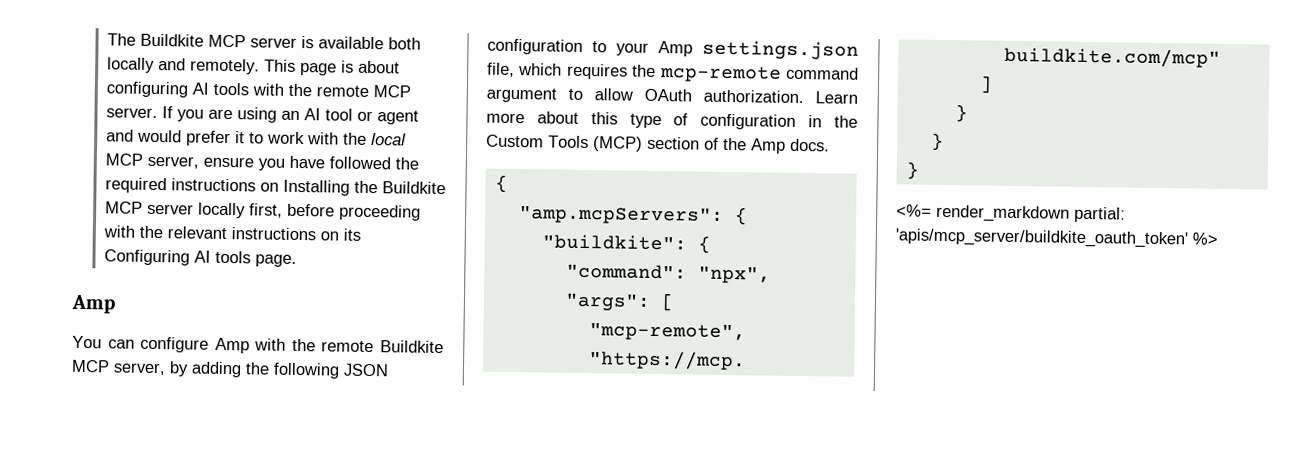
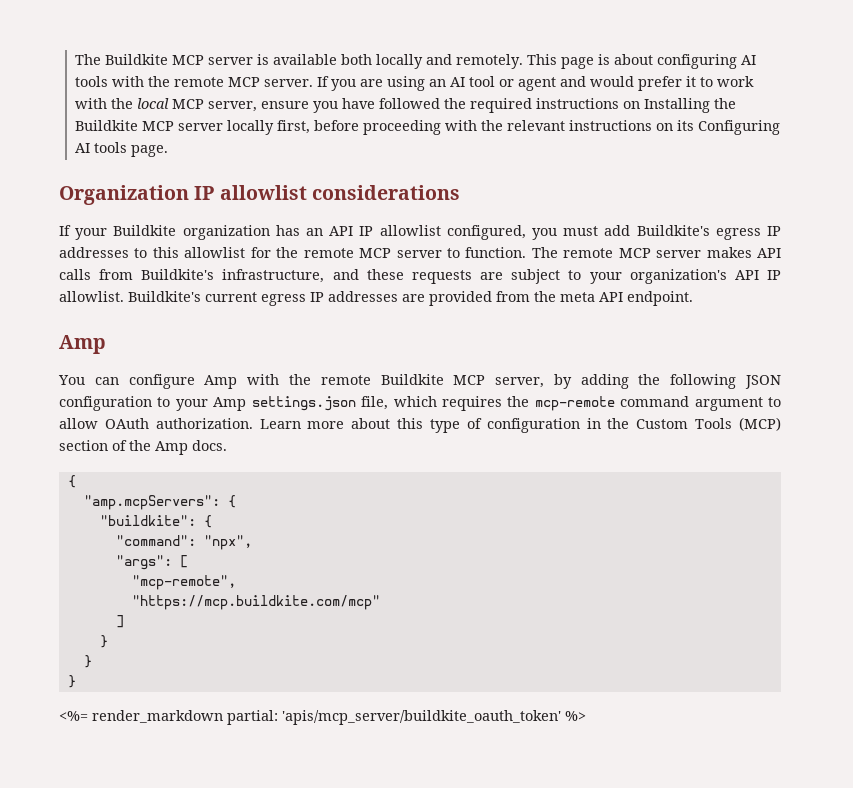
+ Organization IP allowlist considerations
+ If your Buildkite organization has an API IP allowlist configured, you must add Buildkite's egress IP addresses to this allowlist for the remote MCP server to function. The remote MCP server makes API calls from Buildkite's infrastructure, and these requests are subject to your organization's API IP allowlist. Buildkite's current egress IP addresses are provided from the meta API endpoint.

